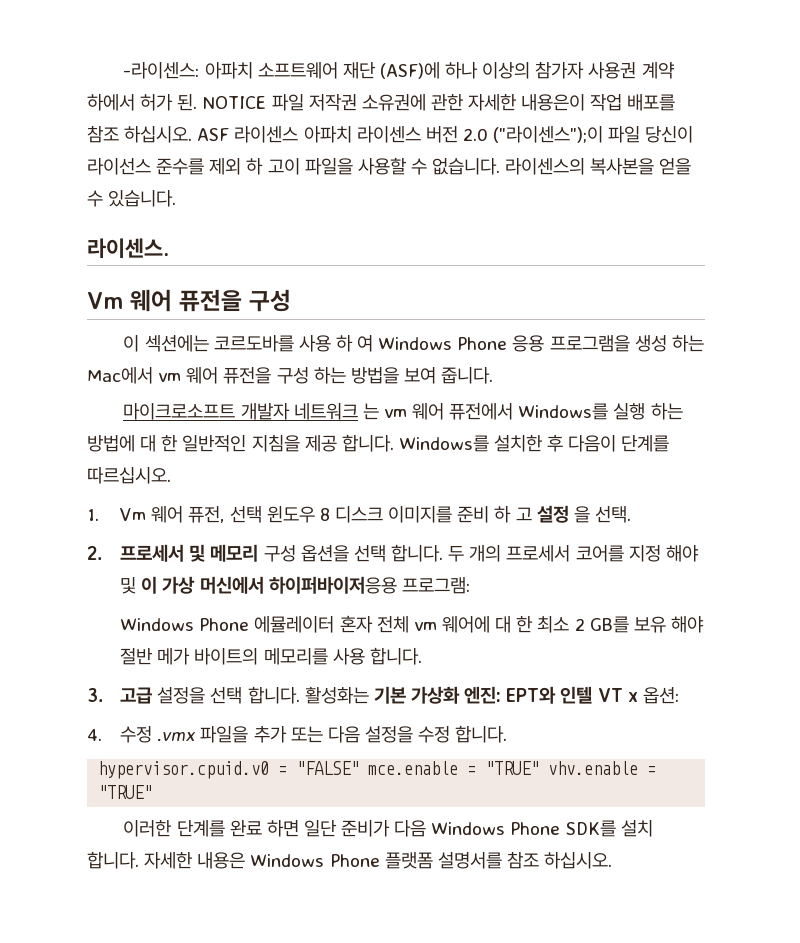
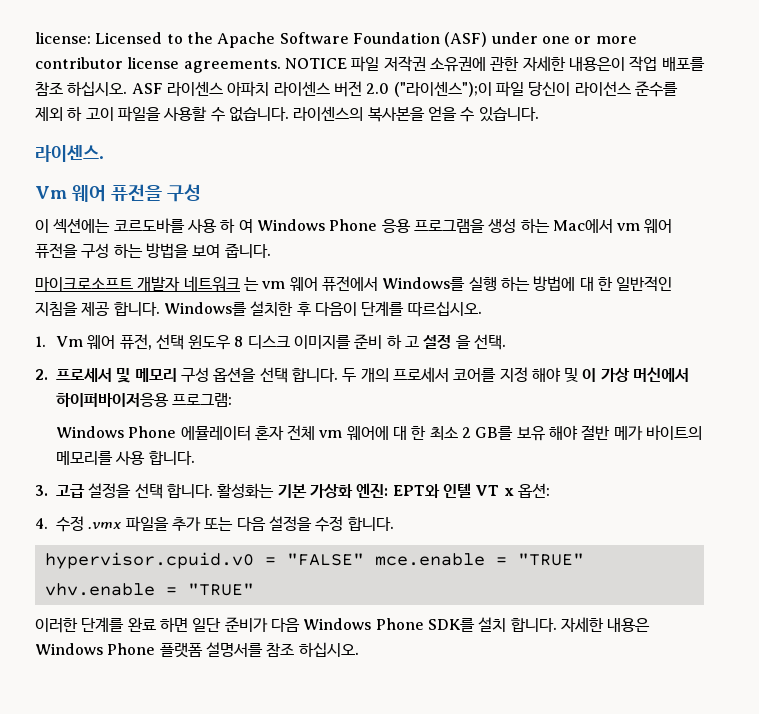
- -라이센스: 아파치 소프트웨어 재단 (ASF)에 하나 이상의 참가자 사용권 계약 하에서 허가 된.
+ license: Licensed to the Apache Software Foundation (ASF) under one or more contributor license agreements.

